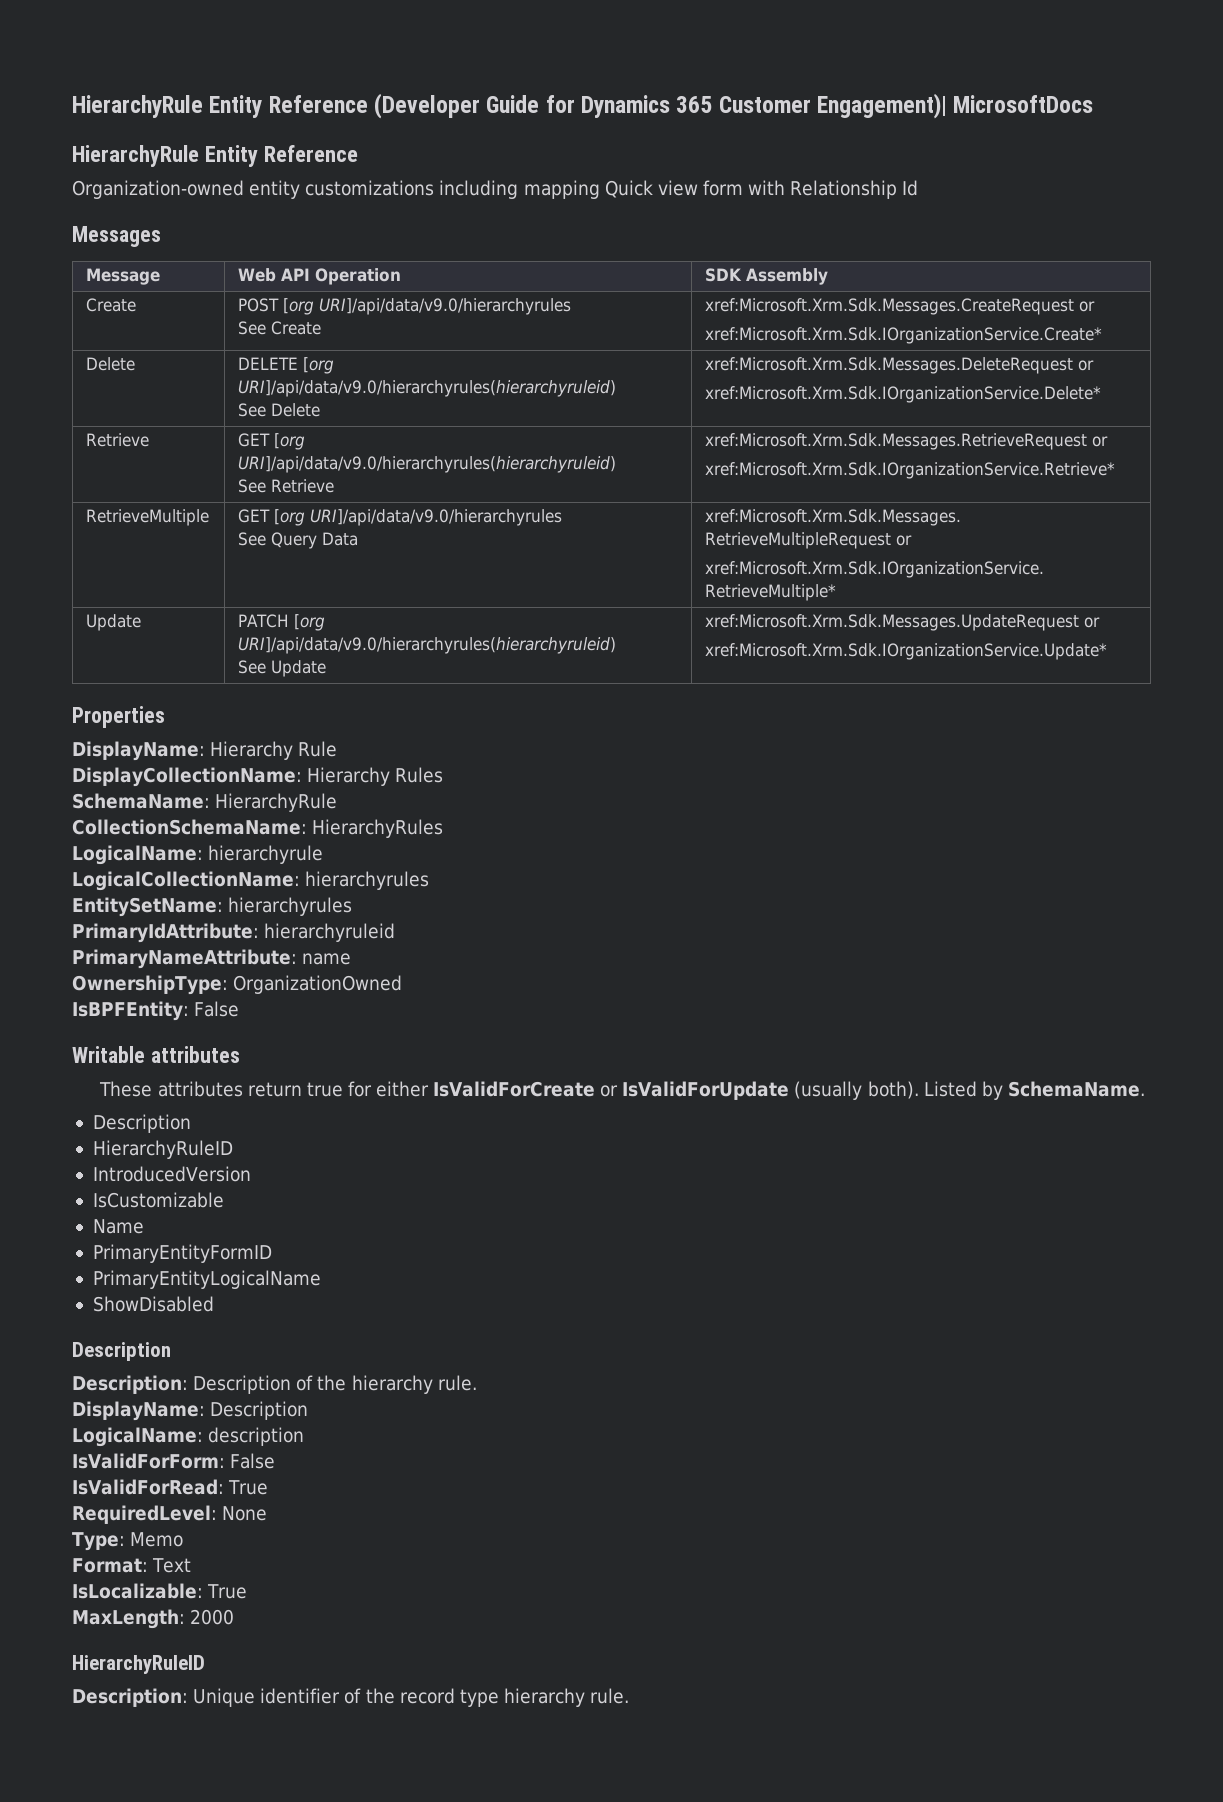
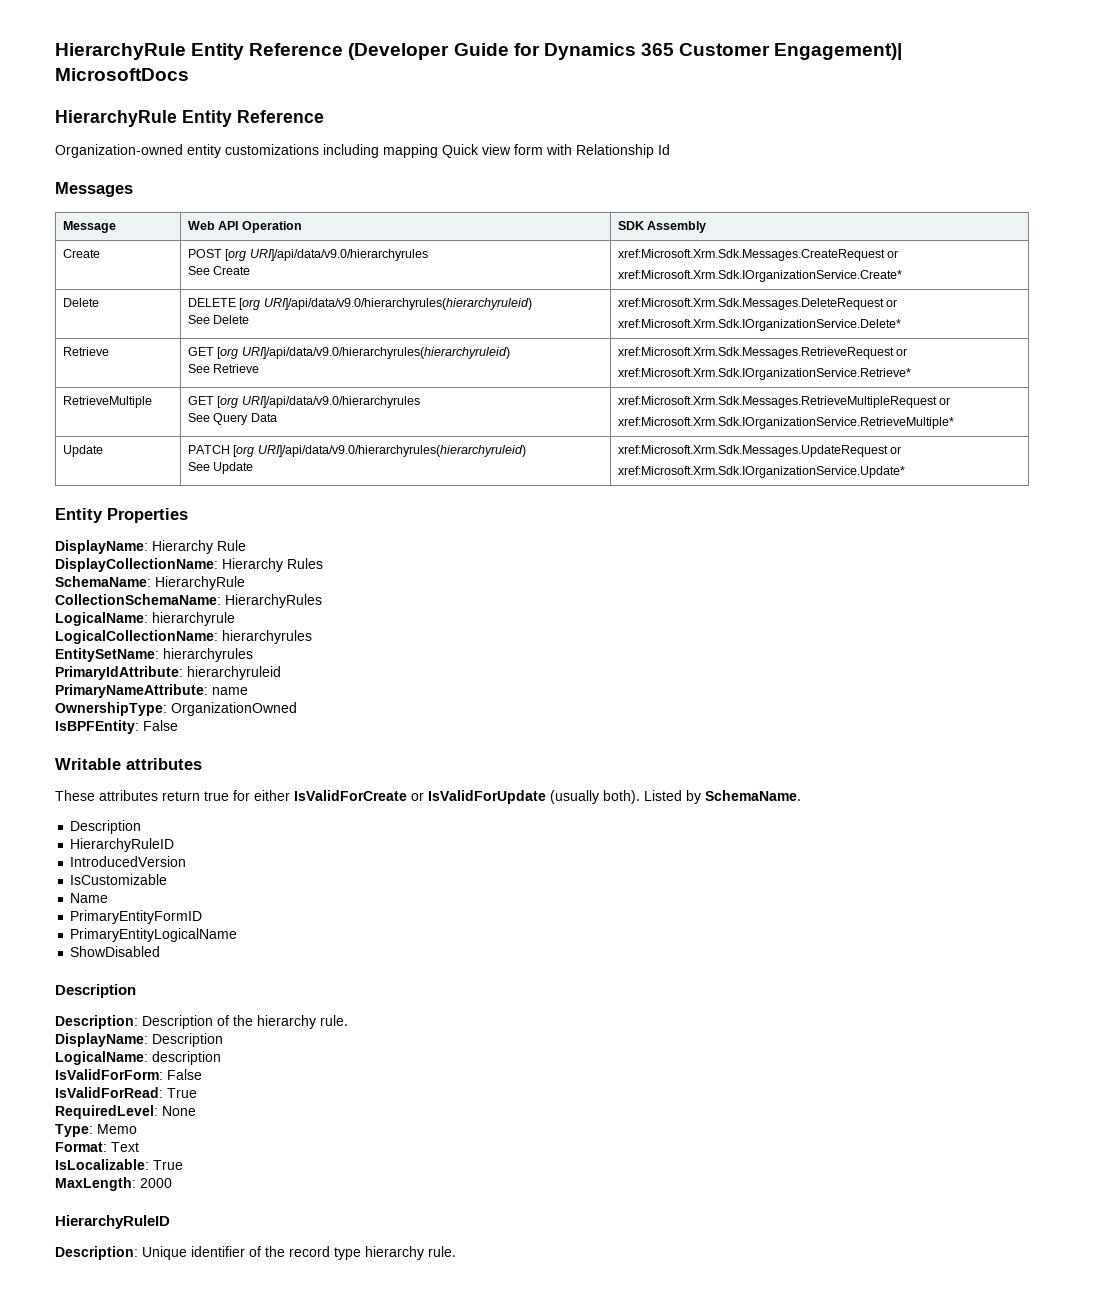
- Properties
+ Entity Properties

